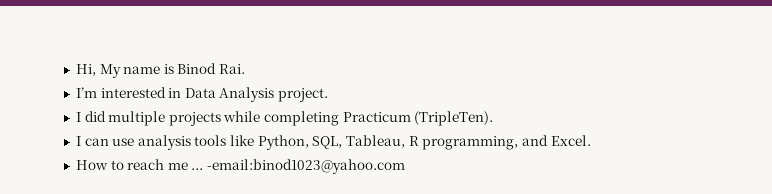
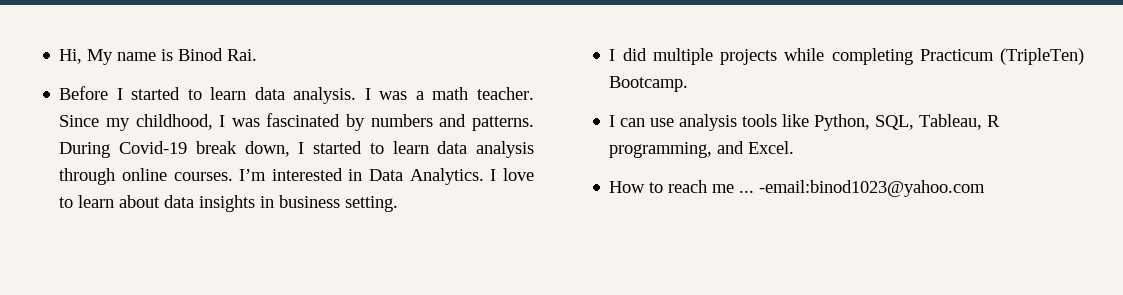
- I’m interested in Data Analysis project.
+ Before I started to learn data analysis. I was a math teacher. Since my childhood, I was fascinated by numbers and patterns. During Covid-19 break down, I started to learn data analysis through online courses. I’m interested in Data Analytics. I love to learn about data insights in business setting.
- I did multiple projects while completing Practicum (TripleTen).
+ I did multiple projects while completing Practicum (TripleTen) Bootcamp.

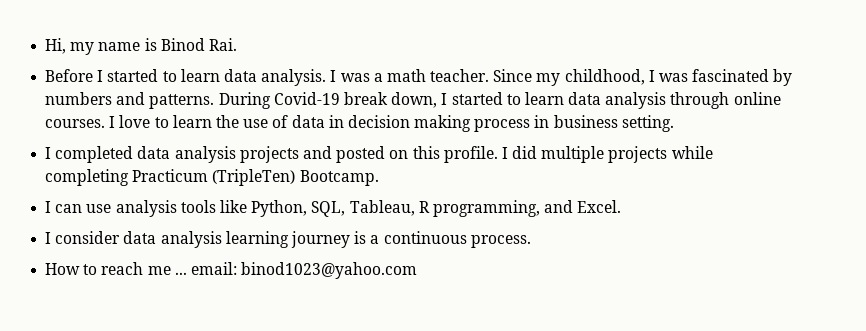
- Hi, My name is Binod Rai.
+ Hi, my name is Binod Rai.
- I’m interested in Data Analytics. I love to learn about data insights in business setting.
- I did multiple projects while completing Practicum (TripleTen) Bootcamp.
+ I love to learn the use of data in decision making process in business setting.
+ I completed data analysis projects and posted on this profile. I did multiple projects while completing Practicum (TripleTen) Bootcamp.
+ I consider data analysis learning journey is a continuous process.
- How to reach me ... -email:binod1023@yahoo.com
+ How to reach me ... email: binod1023@yahoo.com

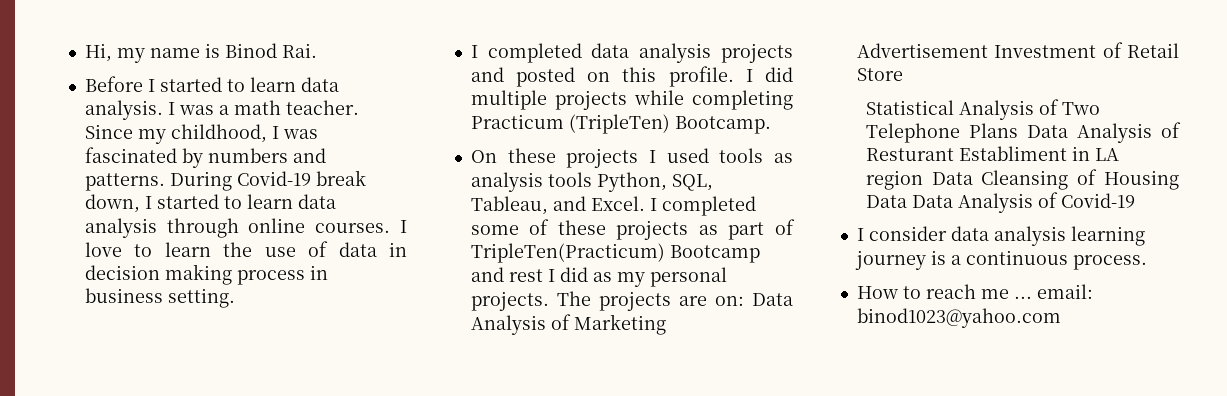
- I can use analysis tools like Python, SQL, Tableau, R programming, and Excel.
+ On these projects I used tools as analysis tools Python, SQL, Tableau, and Excel. I completed some of these projects as part of TripleTen(Practicum) Bootcamp and rest I did as my personal projects. The projects are on: Data Analysis of Marketing Advertisement Investment of Retail Store
+ Statistical Analysis of Two Telephone Plans Data Analysis of Resturant Establiment in LA region Data Cleansing of Housing Data Data Analysis of Covid-19

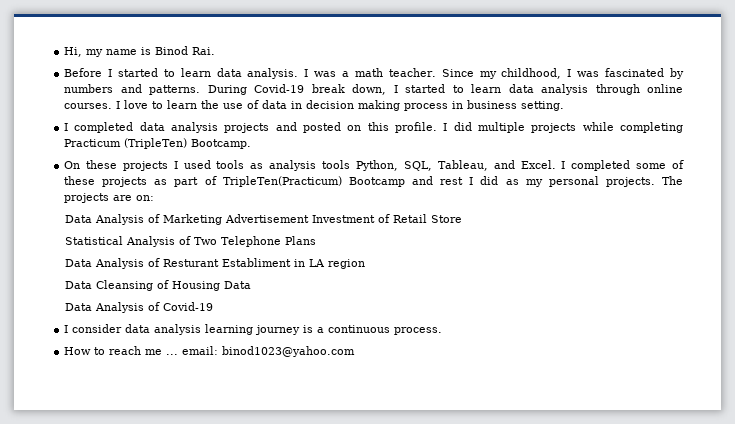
- The projects are on: Data Analysis of Marketing Advertisement Investment of Retail Store
+ The projects are on:
+ Data Analysis of Marketing Advertisement Investment of Retail Store
- Statistical Analysis of Two Telephone Plans Data Analysis of Resturant Establiment in LA region Data Cleansing of Housing Data Data Analysis of Covid-19
+ Statistical Analysis of Two Telephone Plans
+ Data Analysis of Resturant Establiment in LA region
+ Data Cleansing of Housing Data
+ Data Analysis of Covid-19

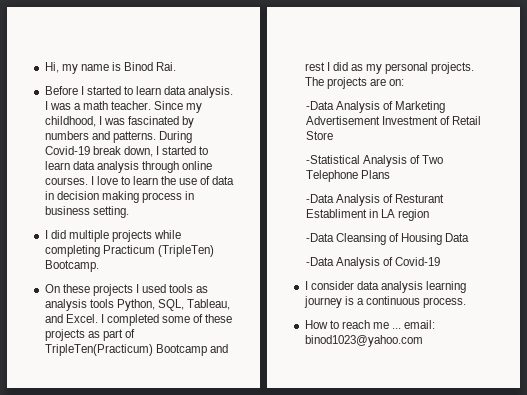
- I completed data analysis projects and posted on this profile. I did multiple projects while completing Practicum (TripleTen) Bootcamp.
+ I did multiple projects while completing Practicum (TripleTen) Bootcamp.
- Data Analysis of Marketing Advertisement Investment of Retail Store
+ -Data Analysis of Marketing Advertisement Investment of Retail Store
- Statistical Analysis of Two Telephone Plans
+ -Statistical Analysis of Two Telephone Plans
- Data Analysis of Resturant Establiment in LA region
+ -Data Analysis of Resturant Establiment in LA region
- Data Cleansing of Housing Data
+ -Data Cleansing of Housing Data
- Data Analysis of Covid-19
+ -Data Analysis of Covid-19

